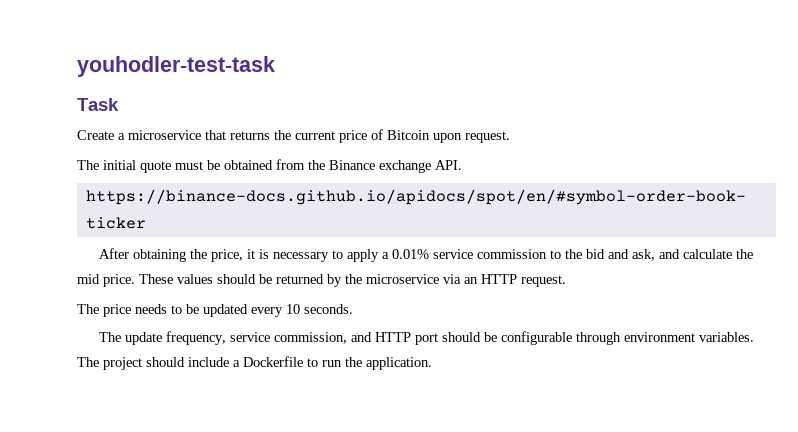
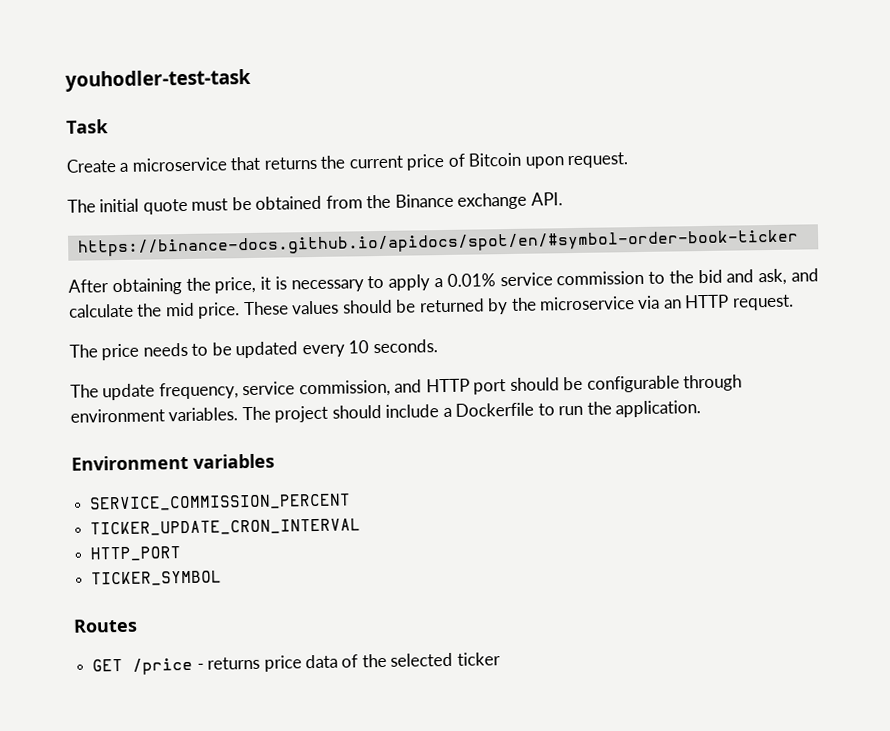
+ Environment variables
+ SERVICE_COMMISSION_PERCENT
+ TICKER_UPDATE_CRON_INTERVAL
+ HTTP_PORT
+ TICKER_SYMBOL
+ Routes
+ GET /price - returns price data of the selected ticker

